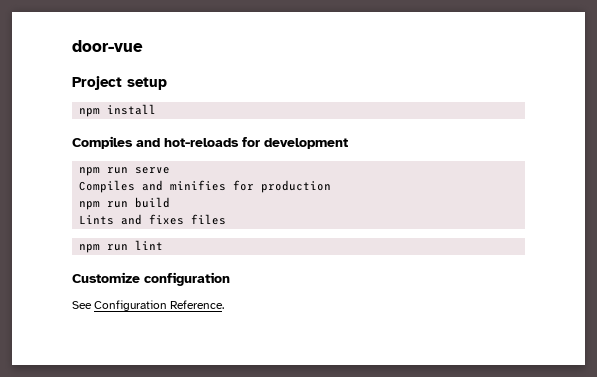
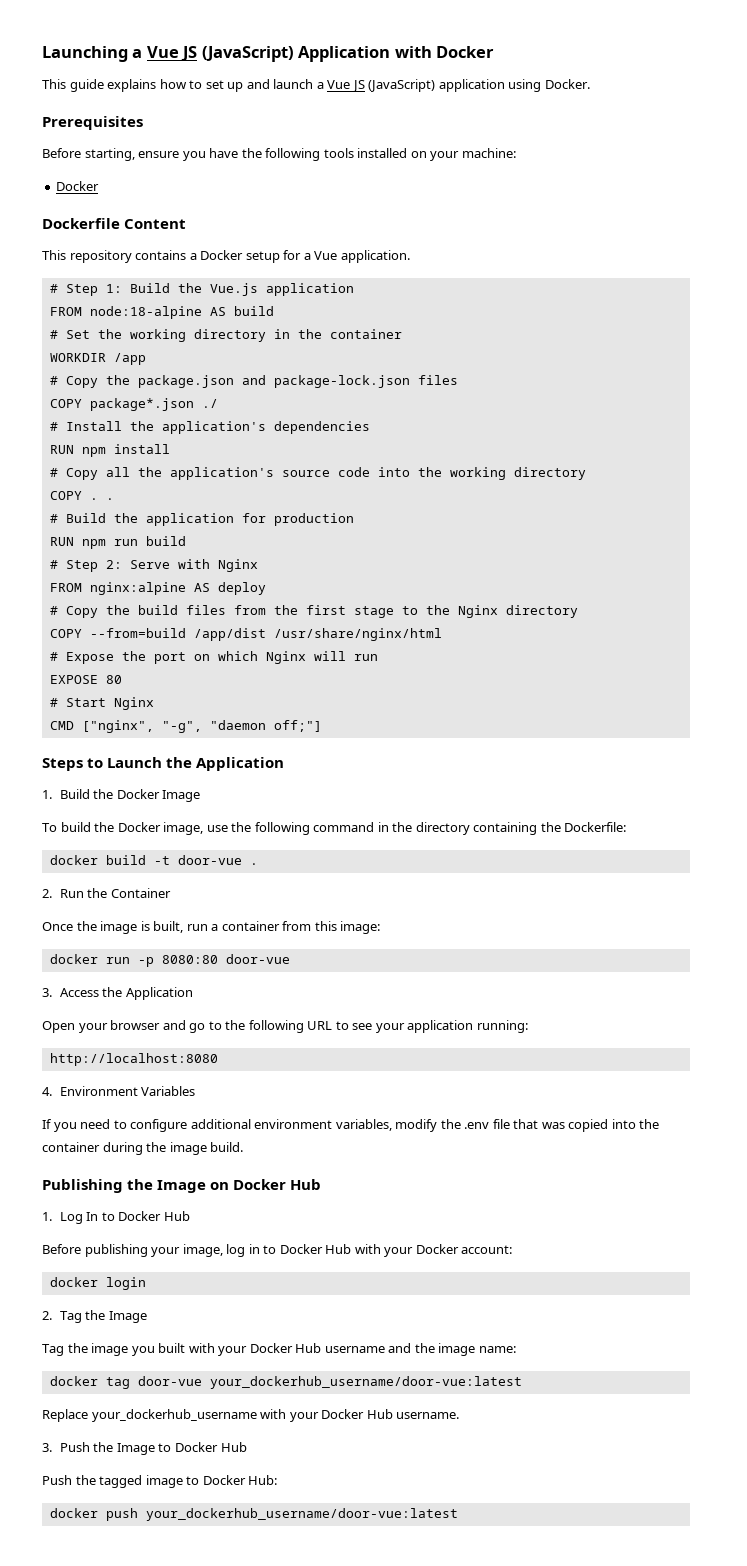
- door-vue
- Project setup
- npm install
- Compiles and hot-reloads for development
- npm run serve
- Compiles and minifies for production
+ Launching a Vue JS (JavaScript) Application with Docker
+ This guide explains how to set up and launch a Vue JS (JavaScript) application using Docker.
+ Prerequisites
+ Before starting, ensure you have the following tools installed on your machine:
+ Docker
+ Dockerfile Content
+ This repository contains a Docker setup for a Vue application.
+ # Step 1: Build the Vue.js application
+ FROM node:18-alpine AS build
+ # Set the working directory in the container
+ WORKDIR /app
+ # Copy the package.json and package-lock.json files
+ COPY package*.json ./
+ # Install the application's dependencies
+ RUN npm install
+ # Copy all the application's source code into the working directory
+ COPY . .
+ # Build the application for production
- npm run build
+ RUN npm run build
- Lints and fixes files
- npm run lint
- Customize configuration
- See Configuration Reference.
+ # Step 2: Serve with Nginx
+ FROM nginx:alpine AS deploy
+ # Copy the build files from the first stage to the Nginx directory
+ COPY --from=build /app/dist /usr/share/nginx/html
+ # Expose the port on which Nginx will run
+ EXPOSE 80
+ # Start Nginx
+ CMD ["nginx", "-g", "daemon off;"]
+ Steps to Launch the Application
+ 1. Build the Docker Image
+ To build the Docker image, use the following command in the directory containing the Dockerfile:
+ docker build -t door-vue .
+ 2. Run the Container
+ Once the image is built, run a container from this image:
+ docker run -p 8080:80 door-vue
+ 3. Access the Application
+ Open your browser and go to the following URL to see your application running:
+ http://localhost:8080
+ 4. Environment Variables
+ If you need to configure additional environment variables, modify the .env file that was copied into the container during the image build.
+ Publishing the Image on Docker Hub
+ 1. Log In to Docker Hub
+ Before publishing your image, log in to Docker Hub with your Docker account:
+ docker login
+ 2. Tag the Image
+ Tag the image you built with your Docker Hub username and the image name:
+ docker tag door-vue your_dockerhub_username/door-vue:latest
+ Replace your_dockerhub_username with your Docker Hub username.
+ 3. Push the Image to Docker Hub
+ Push the tagged image to Docker Hub:
+ docker push your_dockerhub_username/door-vue:latest

